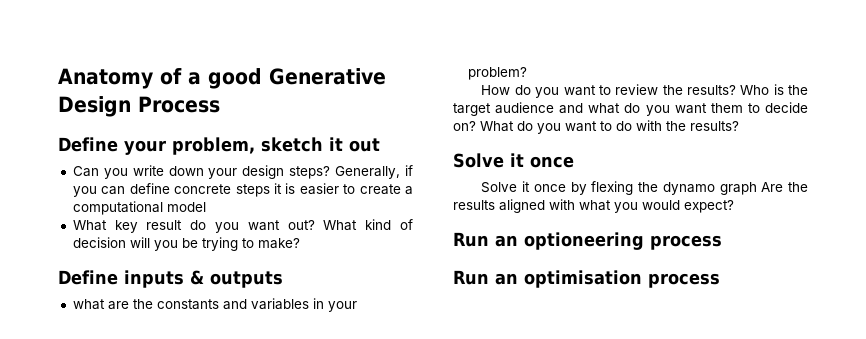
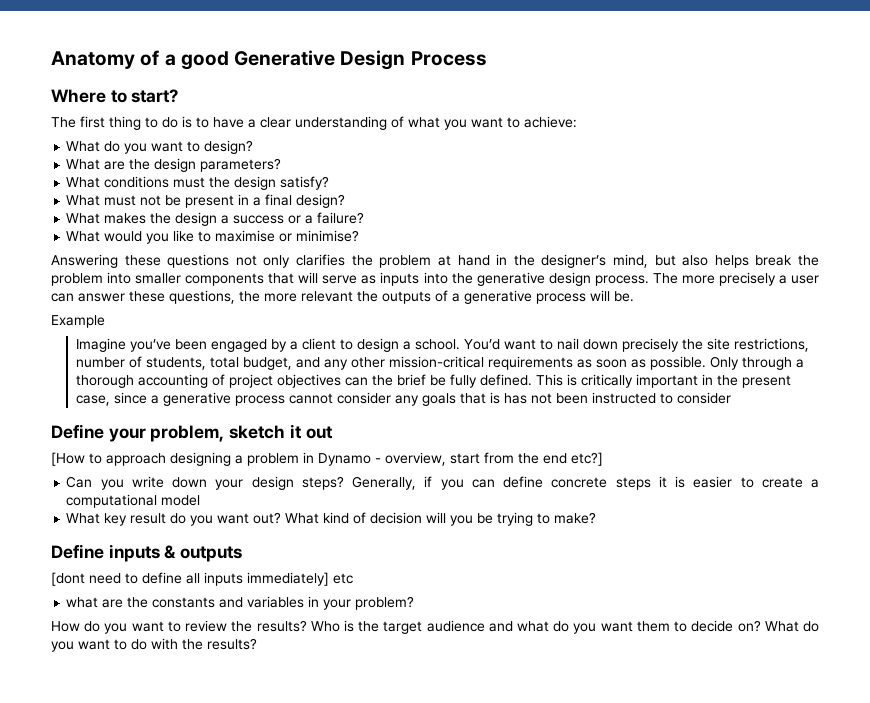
+ Where to start?
+ The first thing to do is to have a clear understanding of what you want to achieve:
+ What do you want to design?
+ What are the design parameters?
+ What conditions must the design satisfy?
+ What must not be present in a final design?
+ What makes the design a success or a failure?
+ What would you like to maximise or minimise?
+ Answering these questions not only clarifies the problem at hand in the designer’s mind, but also helps break the problem into smaller components that will serve as inputs into the generative design process. The more precisely a user can answer these questions, the more relevant the outputs of a generative process will be.
+ Example
+ Imagine you’ve been engaged by a client to design a school. You’d want to nail down precisely the site restrictions, number of students, total budget, and any other mission-critical requirements as soon as possible. Only through a thorough accounting of project objectives can the brief be fully defined. This is critically important in the present case, since a generative process cannot consider any goals that is has not been instructed to consider
+ [How to approach designing a problem in Dynamo - overview, start from the end etc?]
+ [dont need to define all inputs immediately] etc
  What do you want to do with the results?
- Solve it once
- Solve it once by flexing the dynamo graph Are the results aligned with what you would expect?
- Run an optioneering process
- Run an optimisation process

